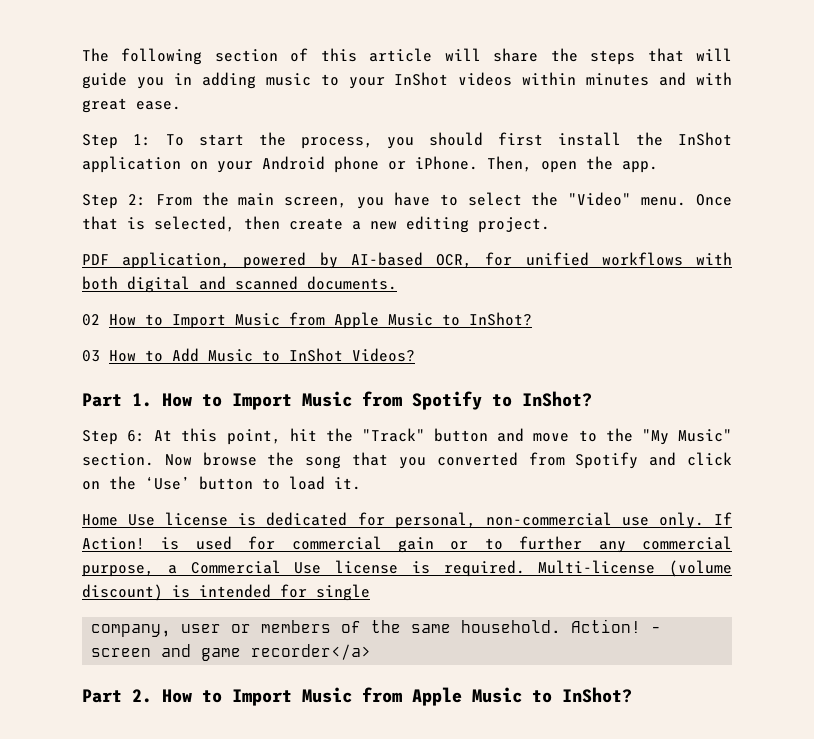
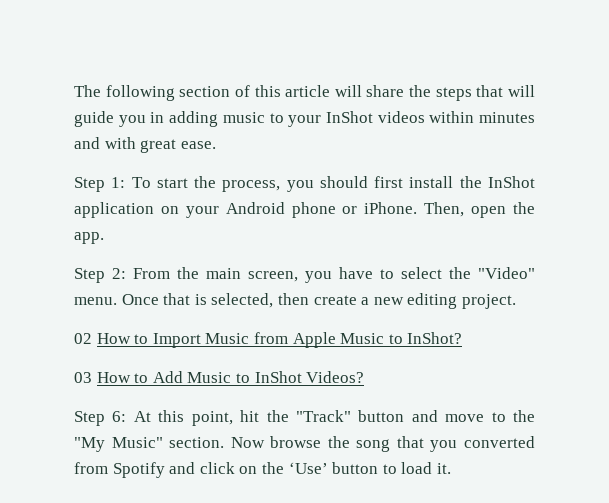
- PDF application, powered by AI-based OCR, for unified workflows with both digital and scanned documents.
- Part 1. How to Import Music from Spotify to InShot?
- Home Use license is dedicated for personal, non-commercial use only. If Action! is used for commercial gain or to further any commercial purpose, a Commercial Use license is required. Multi-license (volume discount) is intended for single
- company, user or members of the same household. Action! - screen and game recorder</a>
- Part 2. How to Import Music from Apple Music to InShot?

